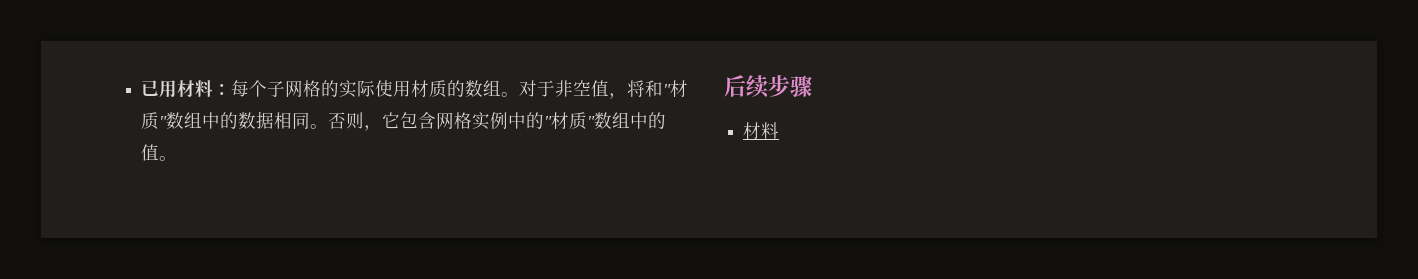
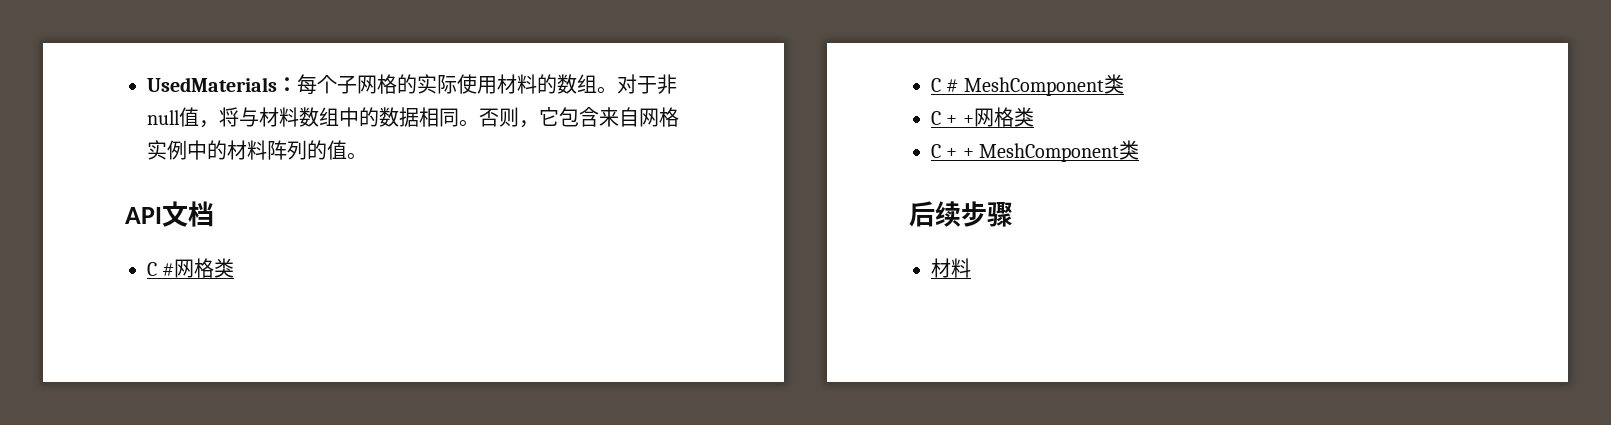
- 已用材料：每个子网格的实际使用材质的数组。
+ UsedMaterials：每个子网格的实际使用材料的数组。
- 对于非空值，将和"材质"数组中的数据相同。
+ 对于非null值，将与材料数组中的数据相同。
- 否则，它包含网格实例中的"材质"数组中的值。
+ 否则，它包含来自网格实例中的材料阵列的值。
+ API文档
+ C #网格类
+ C # MeshComponent类
+ C + +网格类
+ C + + MeshComponent类

